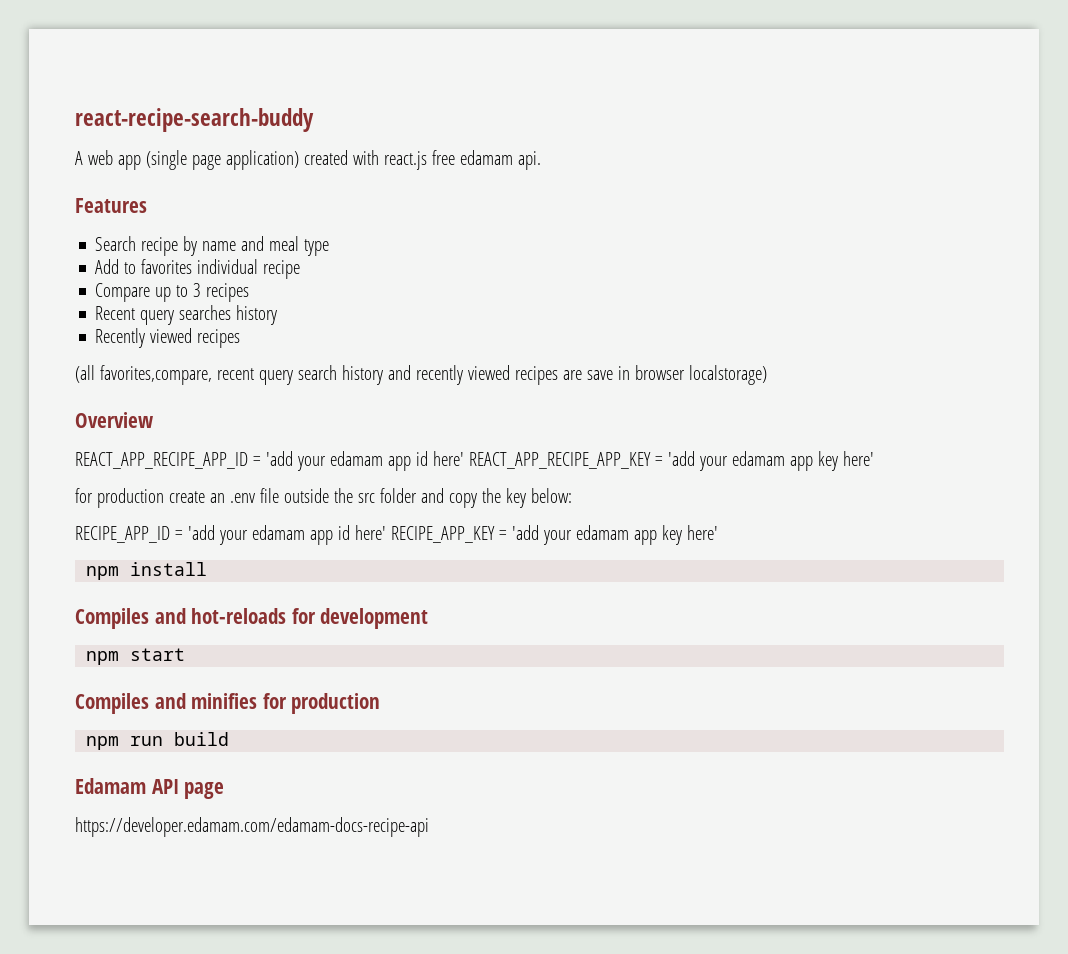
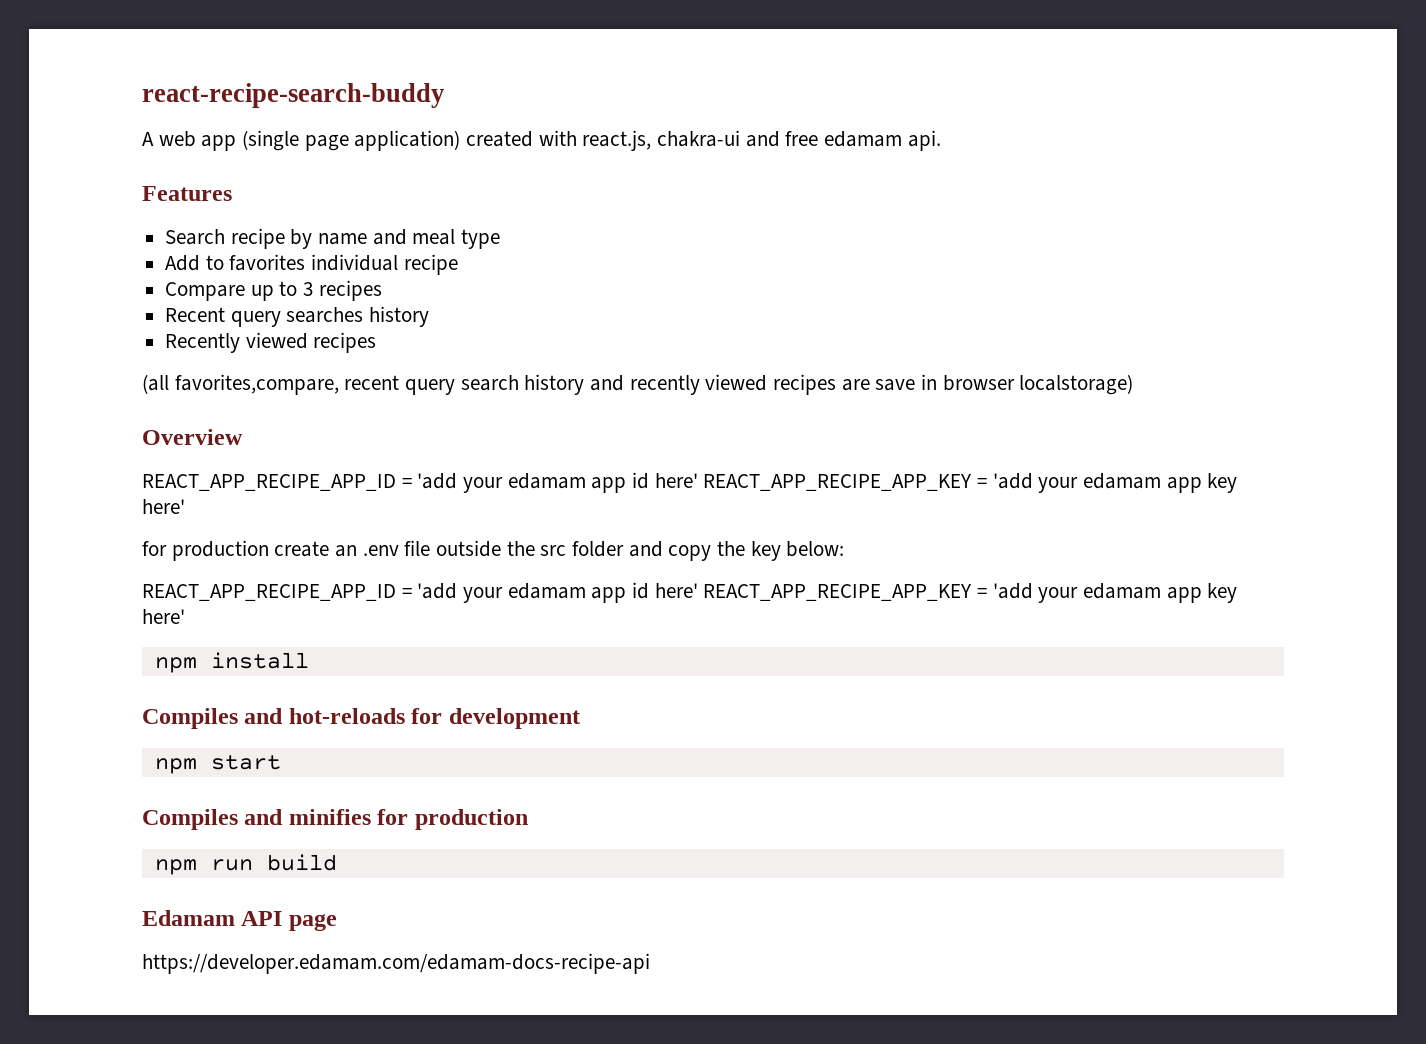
- A web app (single page application) created with react.js free edamam api.
+ A web app (single page application) created with react.js, chakra-ui and free edamam api.
  for production create an .env file outside the src folder and copy the key below:
- RECIPE_APP_ID = 'add your edamam app id here' RECIPE_APP_KEY = 'add your edamam app key here'
+ REACT_APP_RECIPE_APP_ID = 'add your edamam app id here' REACT_APP_RECIPE_APP_KEY = 'add your edamam app key here'

